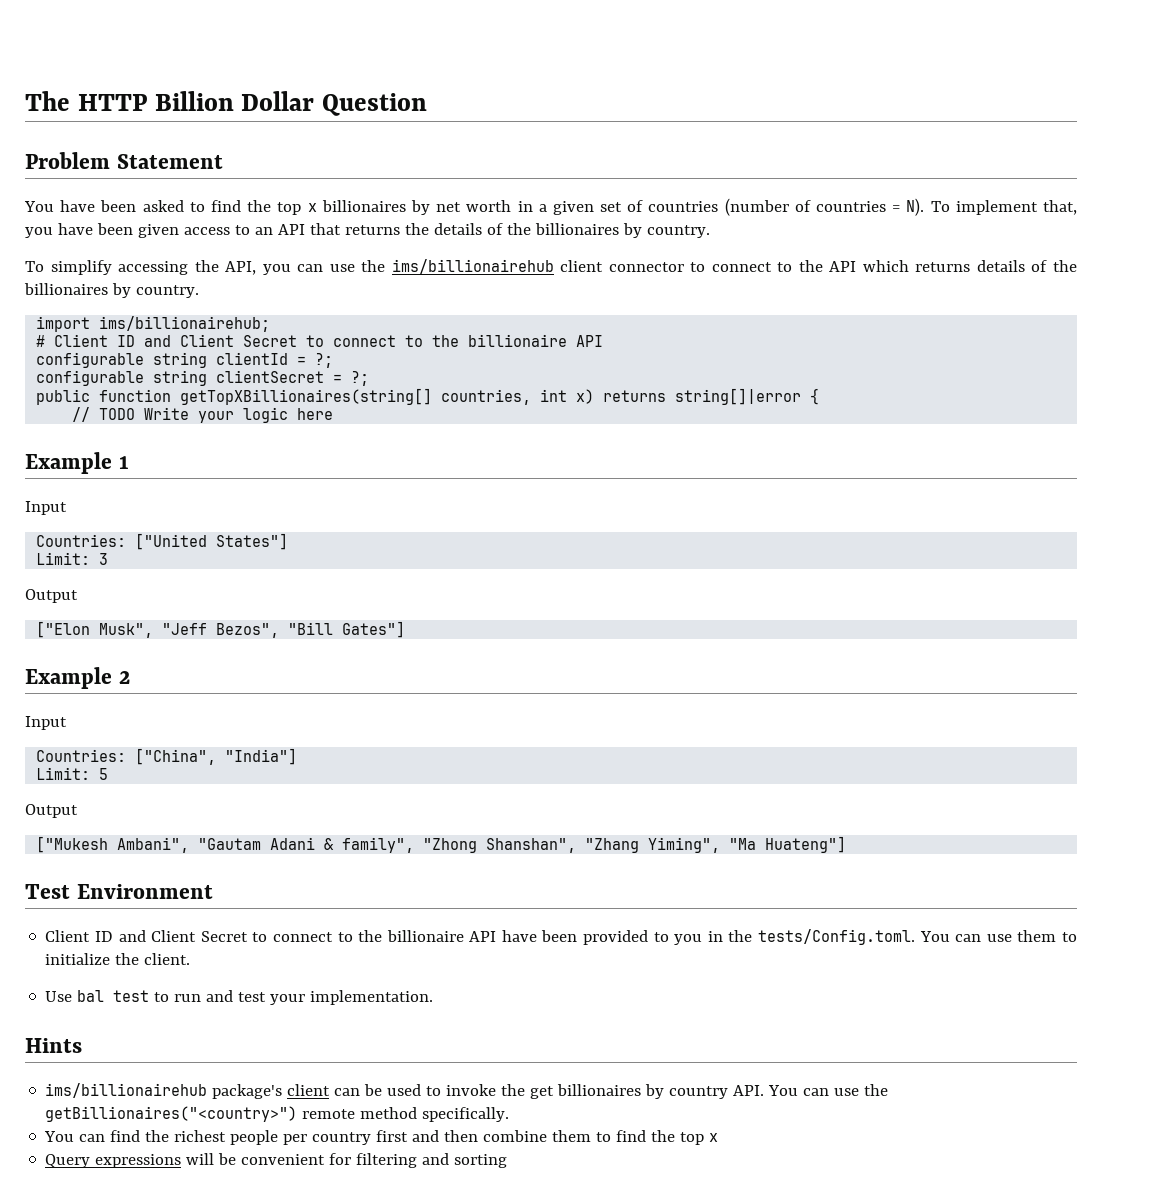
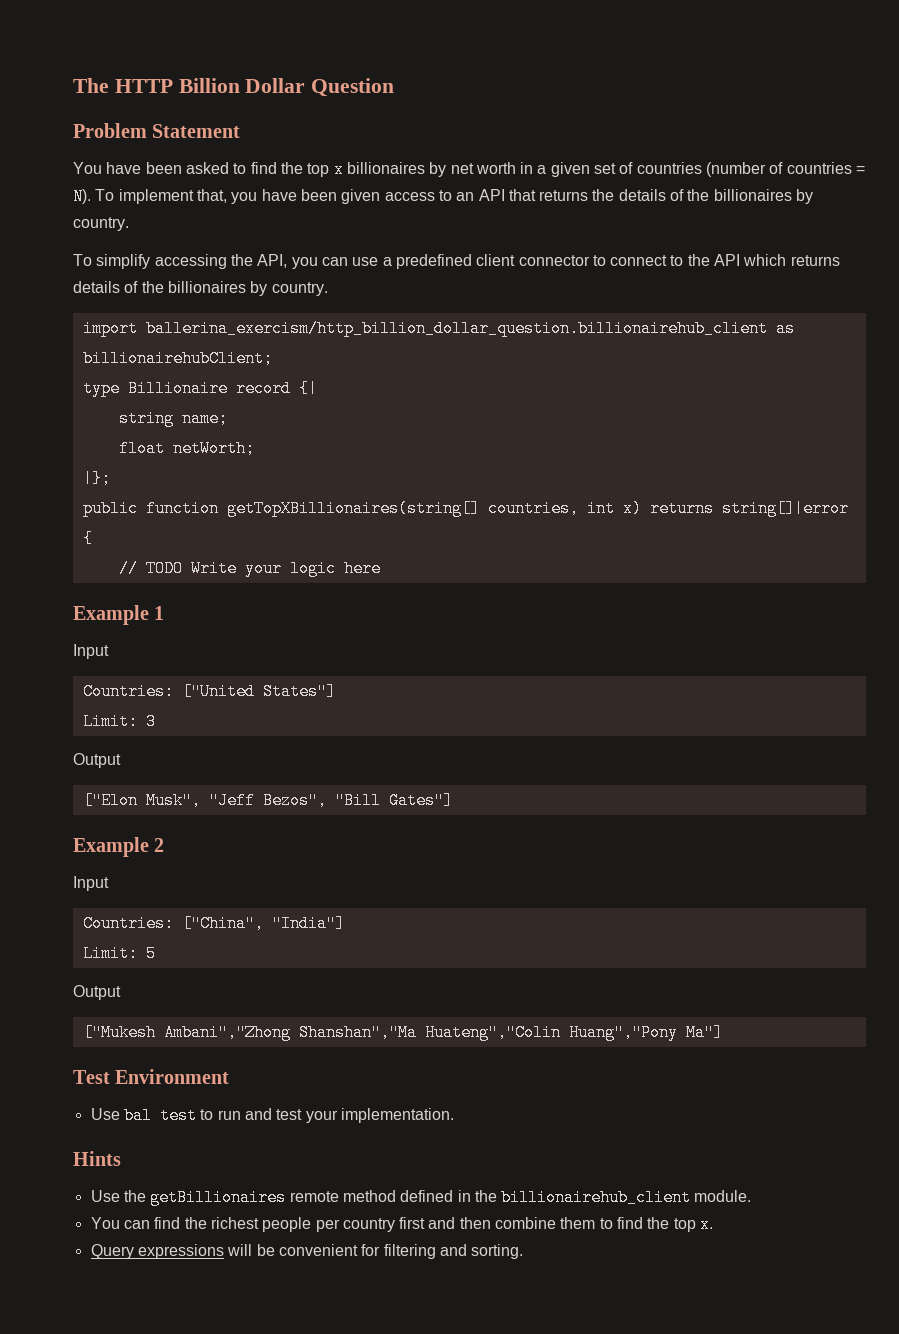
- To simplify accessing the API, you can use the ims/billionairehub client connector to connect to the API which returns details of the billionaires by country.
+ To simplify accessing the API, you can use a predefined client connector to connect to the API which returns details of the billionaires by country.
- import ims/billionairehub;
- # Client ID and Client Secret to connect to the billionaire API
- configurable string clientId = ?;
- configurable string clientSecret = ?;
+ import ballerina_exercism/http_billion_dollar_question.billionairehub_client as billionairehubClient;
+ type Billionaire record {|
+ string name;
+ float netWorth;
+ |};
- ["Mukesh Ambani", "Gautam Adani & family", "Zhong Shanshan", "Zhang Yiming", "Ma Huateng"]
+ ["Mukesh Ambani","Zhong Shanshan","Ma Huateng","Colin Huang","Pony Ma"]
  Test Environment
- Client ID and Client Secret to connect to the billionaire API have been provided to you in the tests/Config.toml. You can use them to initialize the client.
- ims/billionairehub package's client can be used to invoke the get billionaires by country API. You can use the getBillionaires("<country>") remote method specifically.
+ Use the getBillionaires remote method defined in the billionairehub_client module.
- You can find the richest people per country first and then combine them to find the top x
+ You can find the richest people per country first and then combine them to find the top x.
- Query expressions will be convenient for filtering and sorting
+ Query expressions will be convenient for filtering and sorting.

